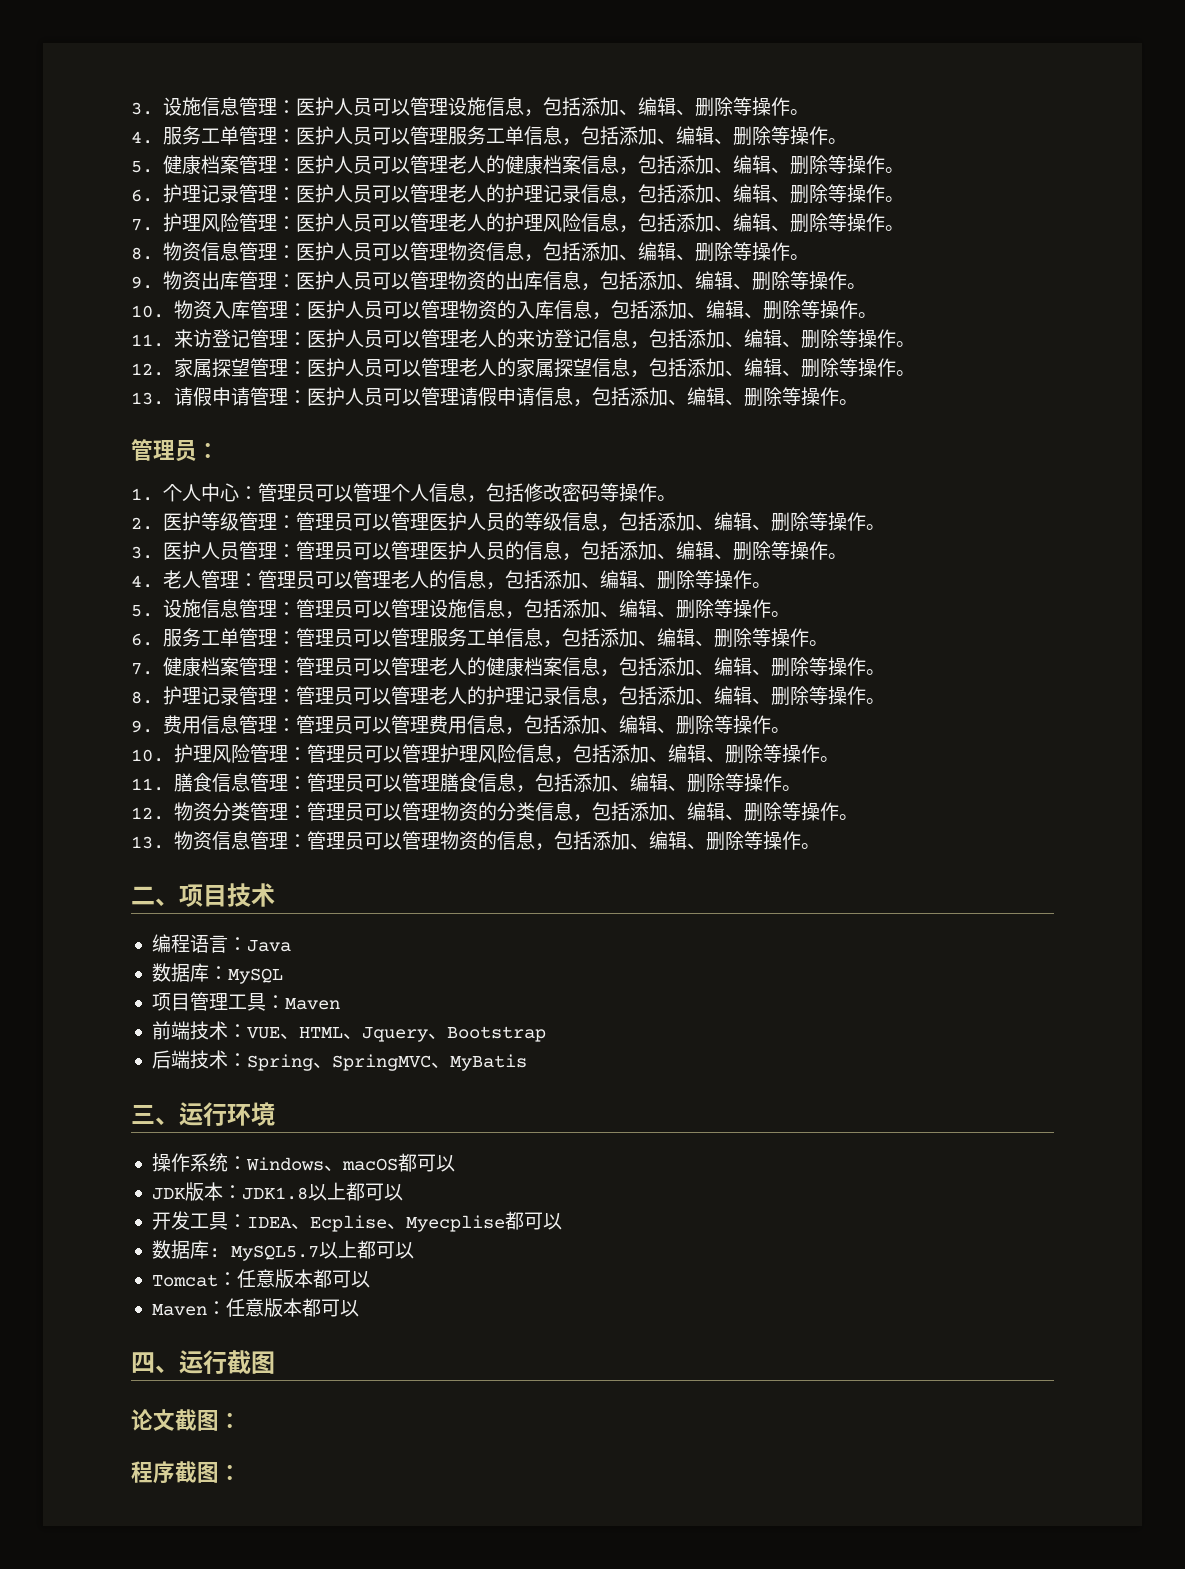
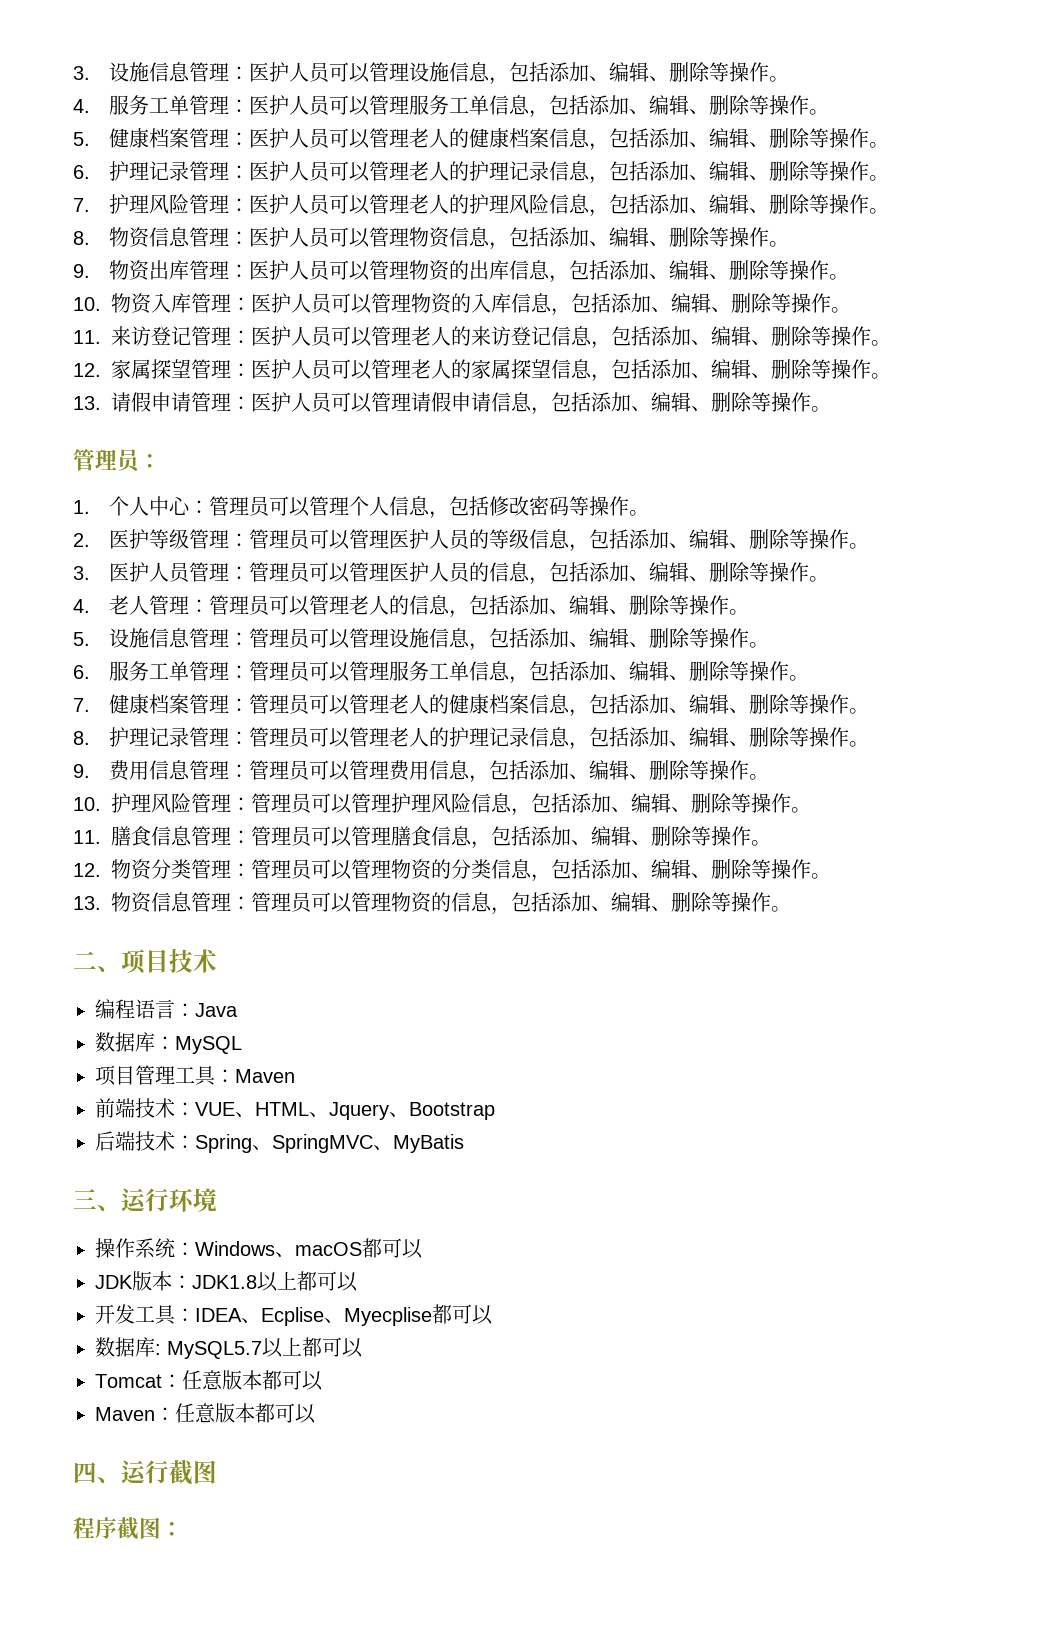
- 论文截图：

